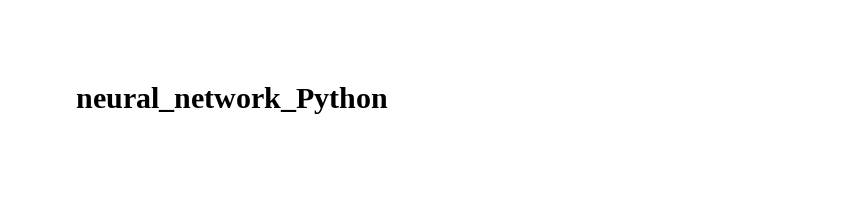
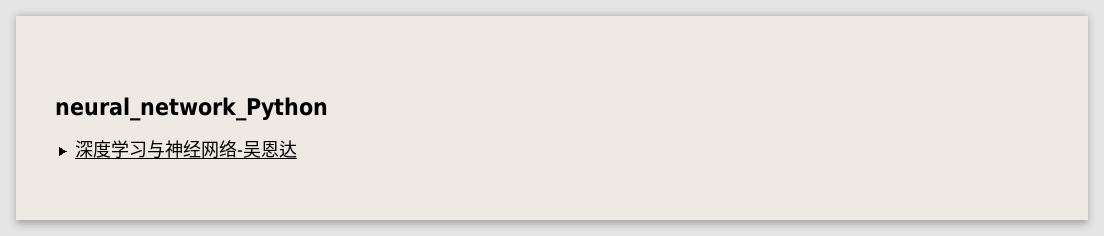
+ 深度学习与神经网络-吴恩达

